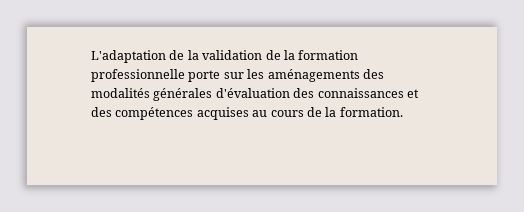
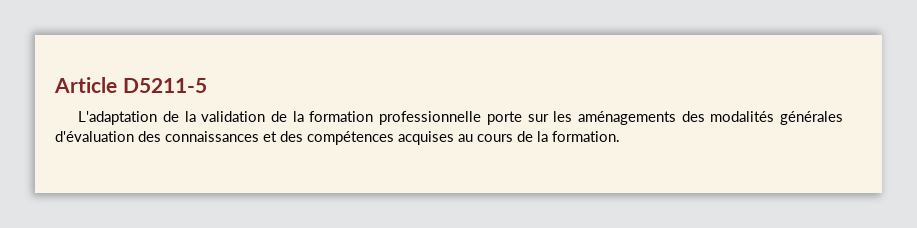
+ Article D5211-5

